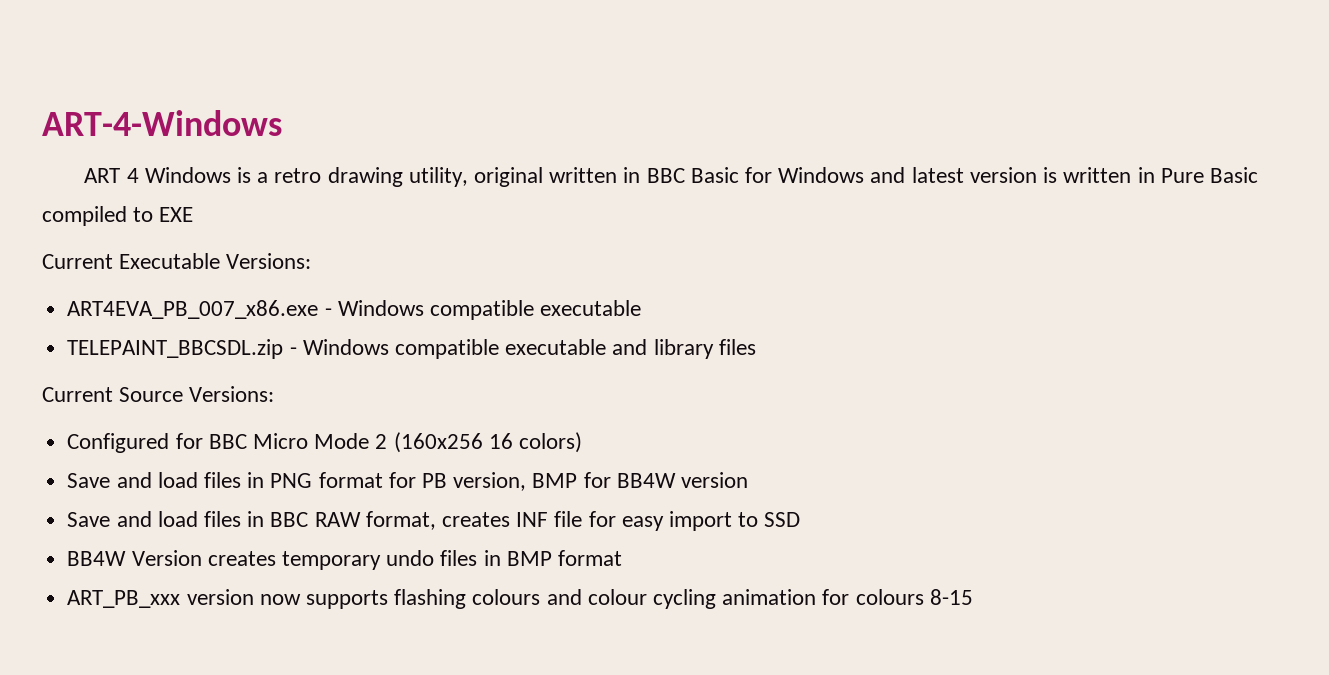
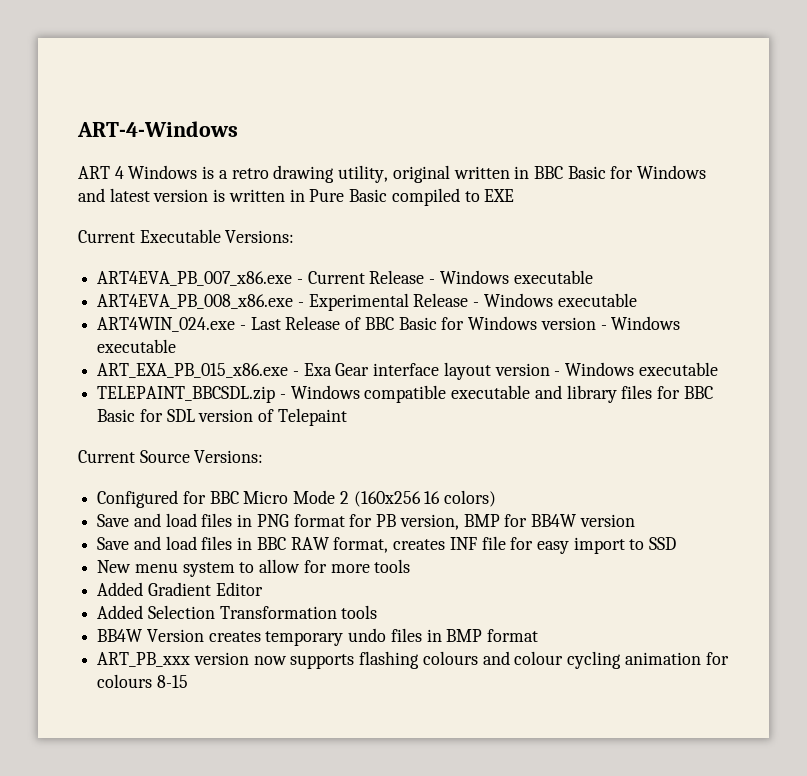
- ART4EVA_PB_007_x86.exe - Windows compatible executable
+ ART4EVA_PB_007_x86.exe - Current Release - Windows executable
+ ART4EVA_PB_008_x86.exe - Experimental Release - Windows executable
+ ART4WIN_024.exe - Last Release of BBC Basic for Windows version - Windows executable
+ ART_EXA_PB_015_x86.exe - Exa Gear interface layout version - Windows executable
- TELEPAINT_BBCSDL.zip - Windows compatible executable and library files
+ TELEPAINT_BBCSDL.zip - Windows compatible executable and library files for BBC Basic for SDL version of Telepaint
+ New menu system to allow for more tools
+ Added Gradient Editor
+ Added Selection Transformation tools

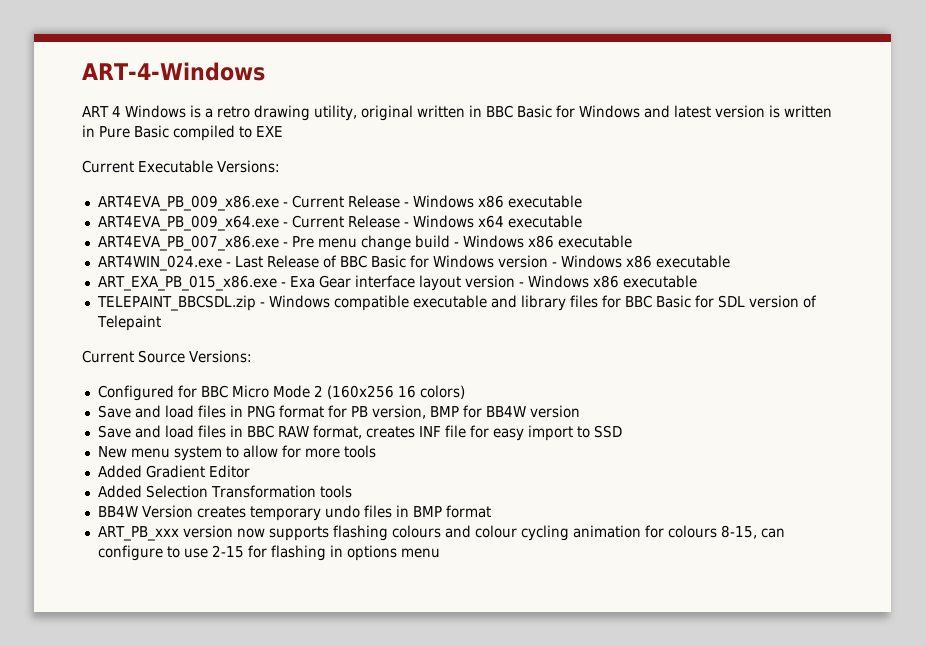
- ART4EVA_PB_007_x86.exe - Current Release - Windows executable
- ART4EVA_PB_008_x86.exe - Experimental Release - Windows executable
+ ART4EVA_PB_009_x86.exe - Current Release - Windows x86 executable
+ ART4EVA_PB_009_x64.exe - Current Release - Windows x64 executable
+ ART4EVA_PB_007_x86.exe - Pre menu change build - Windows x86 executable
- ART4WIN_024.exe - Last Release of BBC Basic for Windows version - Windows executable
+ ART4WIN_024.exe - Last Release of BBC Basic for Windows version - Windows x86 executable
- ART_EXA_PB_015_x86.exe - Exa Gear interface layout version - Windows executable
+ ART_EXA_PB_015_x86.exe - Exa Gear interface layout version - Windows x86 executable
- ART_PB_xxx version now supports flashing colours and colour cycling animation for colours 8-15
+ ART_PB_xxx version now supports flashing colours and colour cycling animation for colours 8-15, can configure to use 2-15 for flashing in options menu

